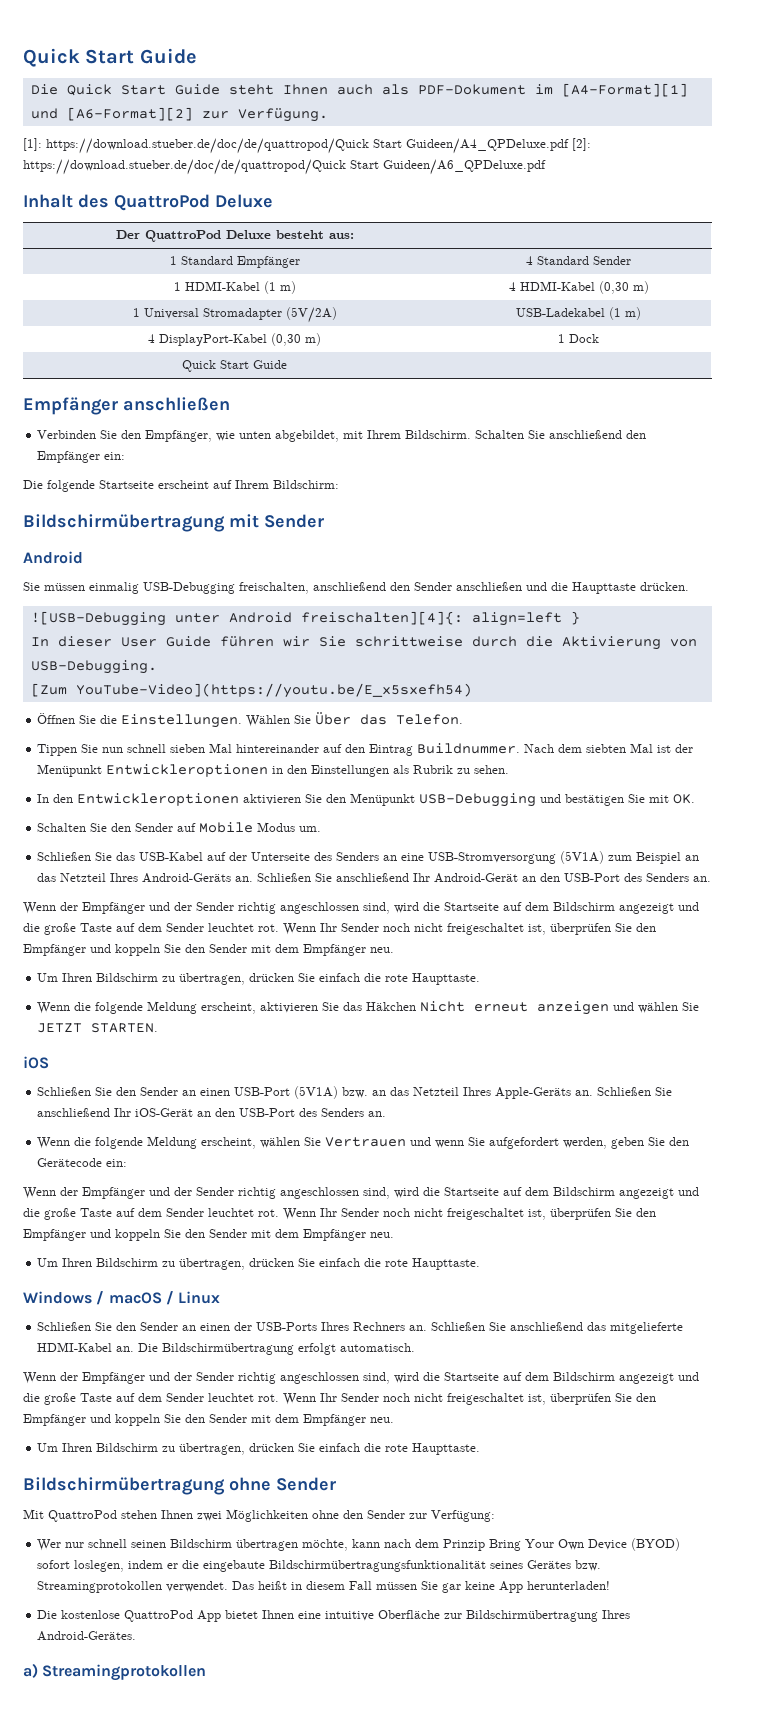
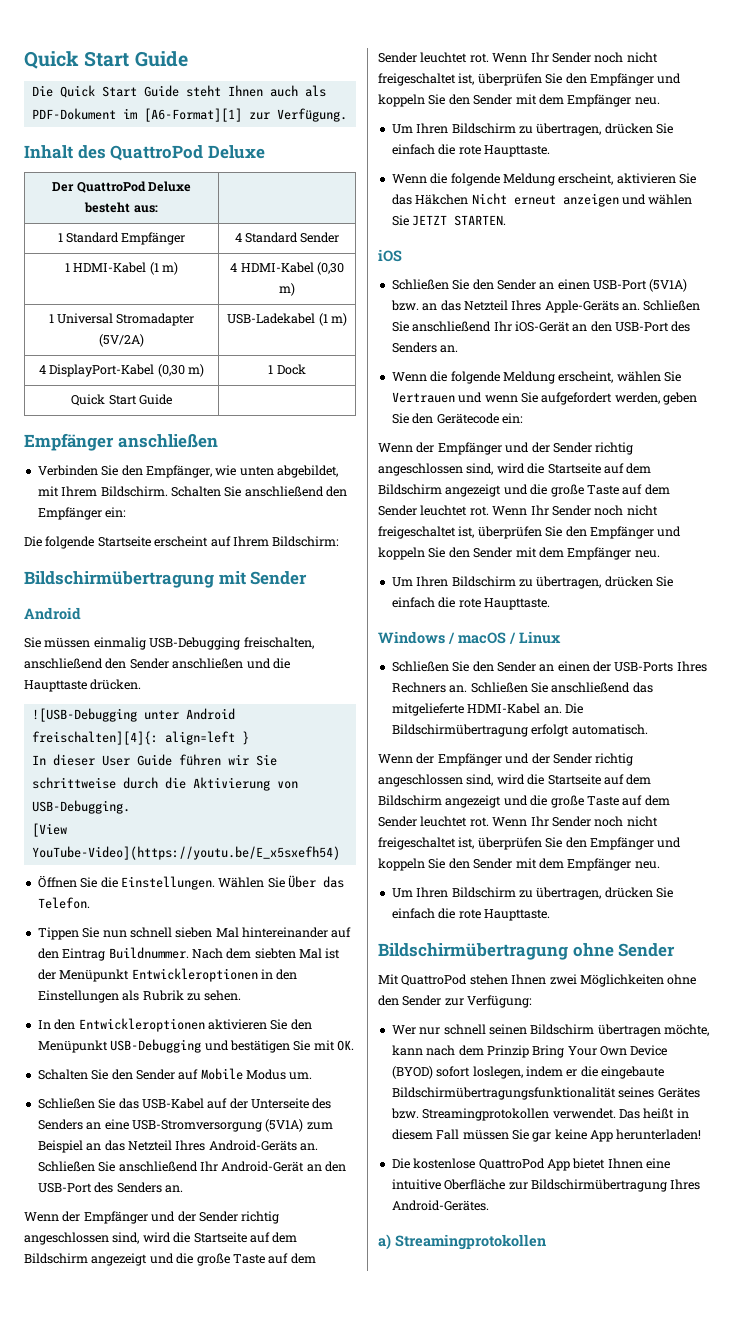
- Die Quick Start Guide steht Ihnen auch als PDF-Dokument im [A4-Format][1] und [A6-Format][2] zur Verfügung.
+ Die Quick Start Guide steht Ihnen auch als PDF-Dokument im [A6-Format][1] zur Verfügung.
- [1]: https://download.stueber.de/doc/de/quattropod/Quick Start Guideen/A4_QPDeluxe.pdf [2]: https://download.stueber.de/doc/de/quattropod/Quick Start Guideen/A6_QPDeluxe.pdf
- [Zum YouTube-Video](https://youtu.be/E_x5sxefh54)
+ [View YouTube-Video](https://youtu.be/E_x5sxefh54)

